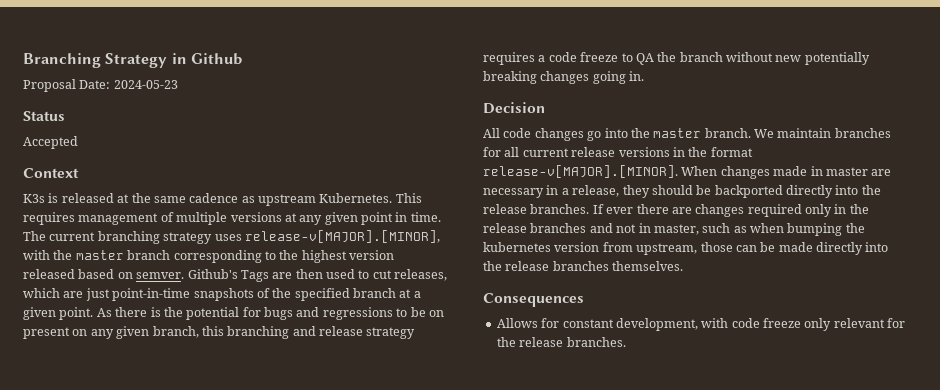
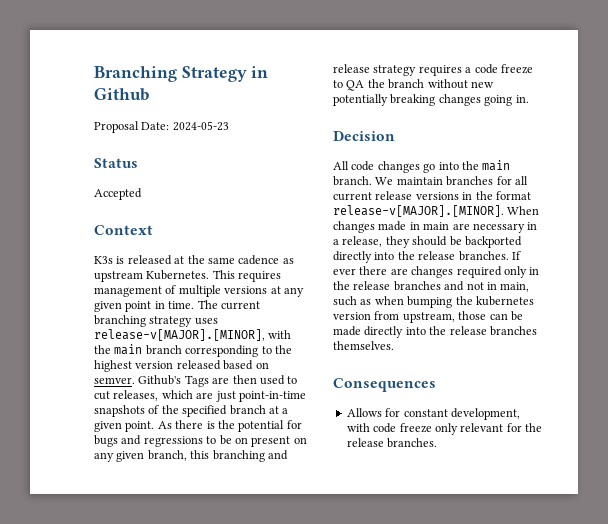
- The current branching strategy uses release-v[MAJOR].[MINOR], with the master branch corresponding to the highest version released based on semver.
+ The current branching strategy uses release-v[MAJOR].[MINOR], with the main branch corresponding to the highest version released based on semver.
- All code changes go into the master branch.
+ All code changes go into the main branch.
- We maintain branches for all current release versions in the format release-v[MAJOR].[MINOR]. When changes made in master are necessary in a release, they should be backported directly into the release branches.
+ We maintain branches for all current release versions in the format release-v[MAJOR].[MINOR]. When changes made in main are necessary in a release, they should be backported directly into the release branches.
- If ever there are changes required only in the release branches and not in master, such as when bumping the kubernetes version from upstream, those can be made directly into the release branches themselves.
+ If ever there are changes required only in the release branches and not in main, such as when bumping the kubernetes version from upstream, those can be made directly into the release branches themselves.

